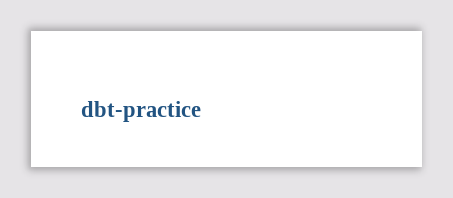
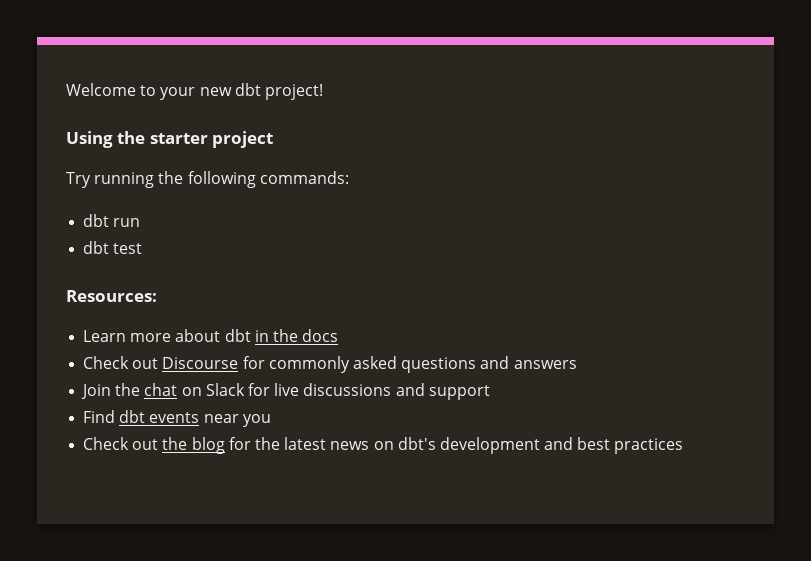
- dbt-practice
+ Welcome to your new dbt project!
+ Using the starter project
+ Try running the following commands:
+ dbt run
+ dbt test
+ Resources:
+ Learn more about dbt in the docs
+ Check out Discourse for commonly asked questions and answers
+ Join the chat on Slack for live discussions and support
+ Find dbt events near you
+ Check out the blog for the latest news on dbt's development and best practices

